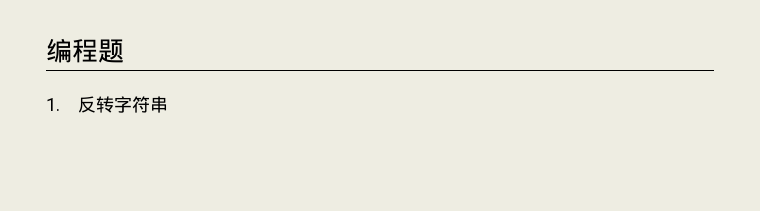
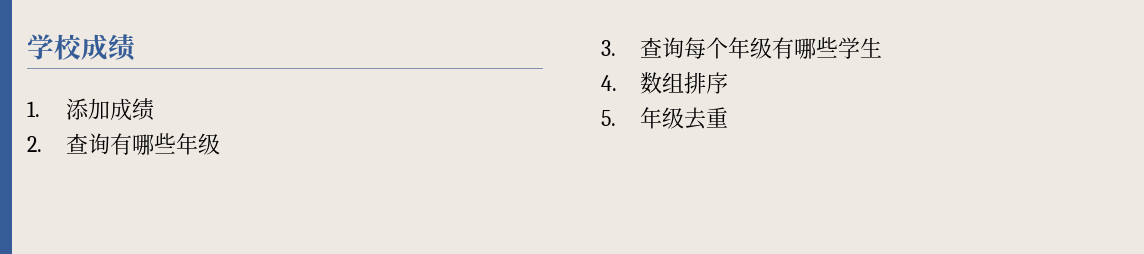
- 编程题
+ 学校成绩
- 1.反转字符串
+ 1.添加成绩
+ 2.查询有哪些年级
+ 3.查询每个年级有哪些学生
+ 4.数组排序
+ 5.年级去重

